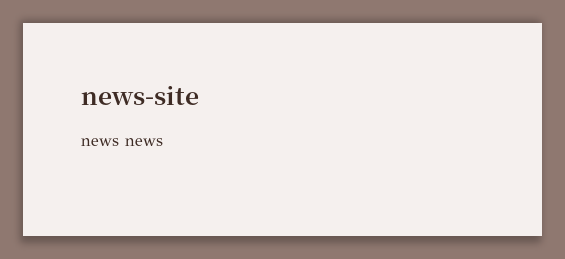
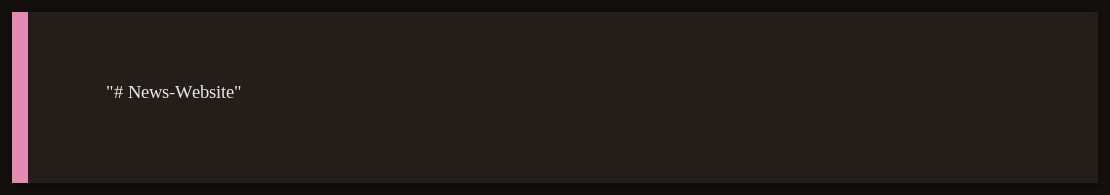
- news-site
- news news
+ "# News-Website"

